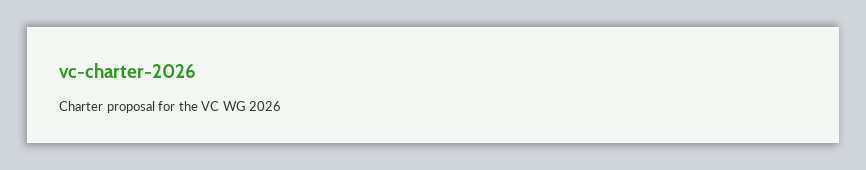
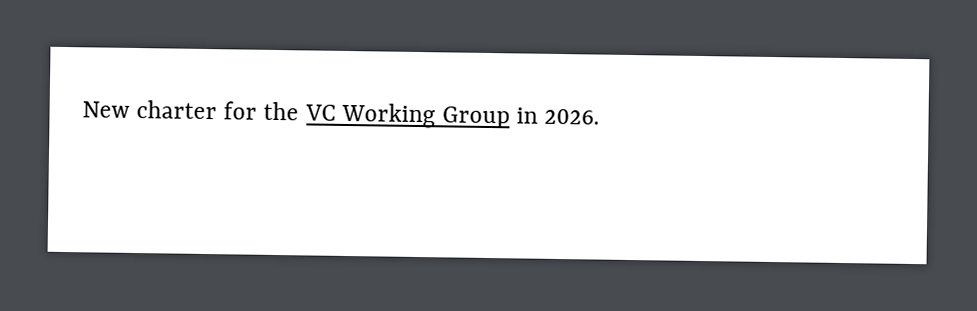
- vc-charter-2026
- Charter proposal for the VC WG 2026
+ New charter for the VC Working Group in 2026.

